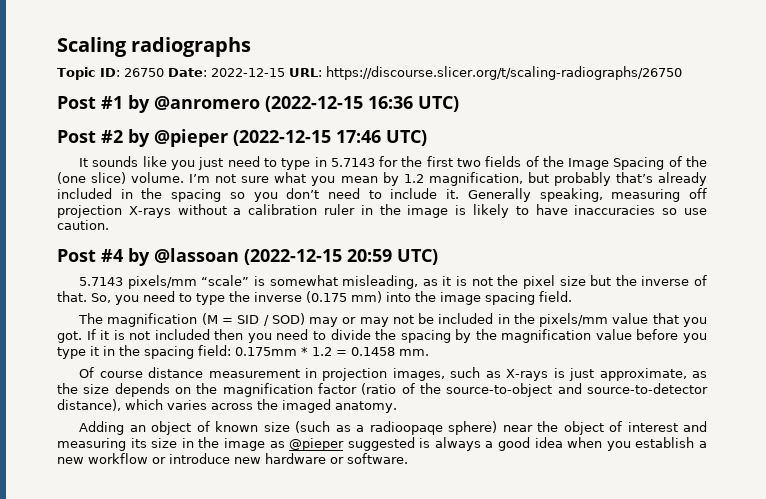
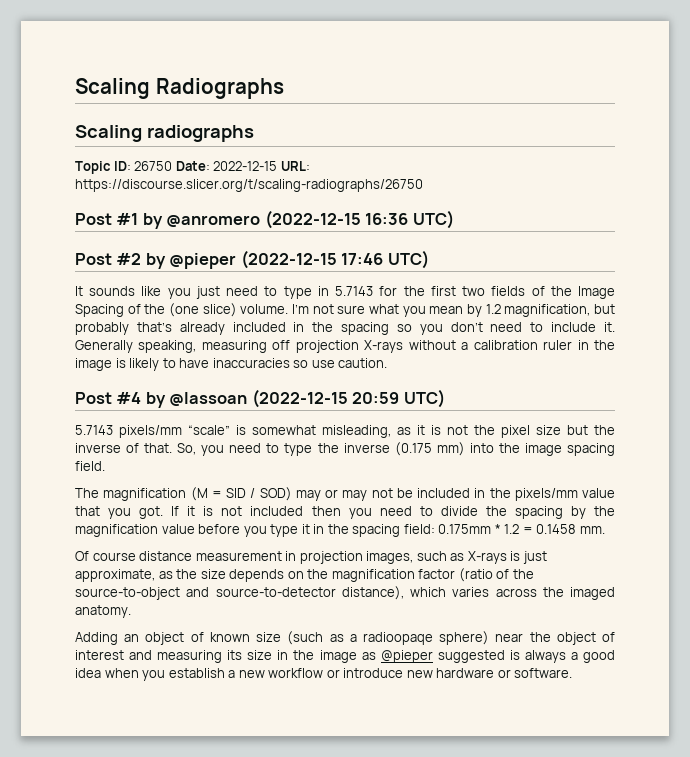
+ Scaling Radiographs

